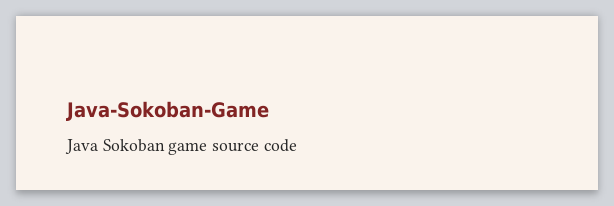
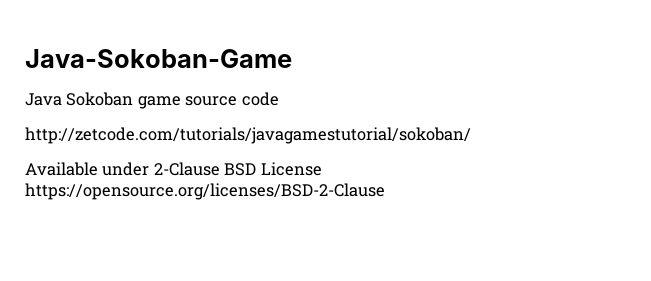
+ http://zetcode.com/tutorials/javagamestutorial/sokoban/
+ Available under 2-Clause BSD License https://opensource.org/licenses/BSD-2-Clause

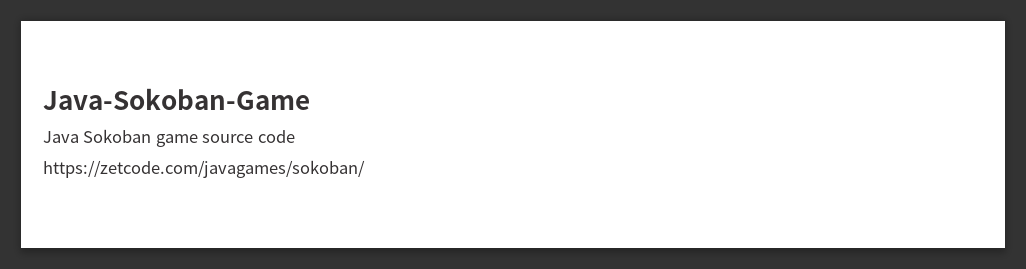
- http://zetcode.com/tutorials/javagamestutorial/sokoban/
- Available under 2-Clause BSD License https://opensource.org/licenses/BSD-2-Clause
+ https://zetcode.com/javagames/sokoban/

